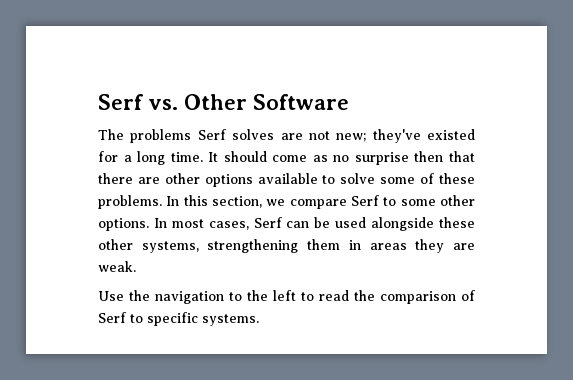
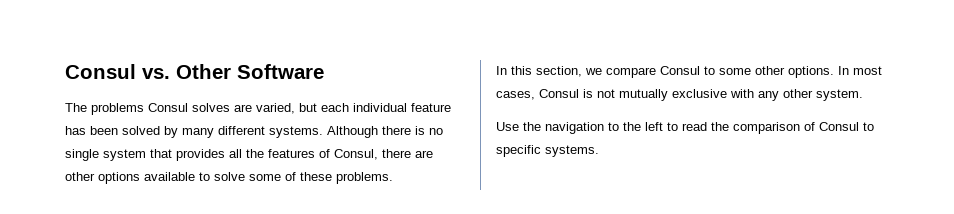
- Serf vs. Other Software
+ Consul vs. Other Software
- The problems Serf solves are not new; they've existed for a long time. It should come as no surprise then that there are other options available to solve some of these problems. In this section, we compare Serf to some other options.
+ The problems Consul solves are varied, but each individual feature has been solved by many different systems. Although there is no single system that provides all the features of Consul, there are other options available to solve some of these problems.
+ In this section, we compare Consul to some other options.
- In most cases, Serf can be used alongside these other systems, strengthening them in areas they are weak.
+ In most cases, Consul is not mutually exclusive with any other system.
- Use the navigation to the left to read the comparison of Serf to specific systems.
+ Use the navigation to the left to read the comparison of Consul to specific systems.

